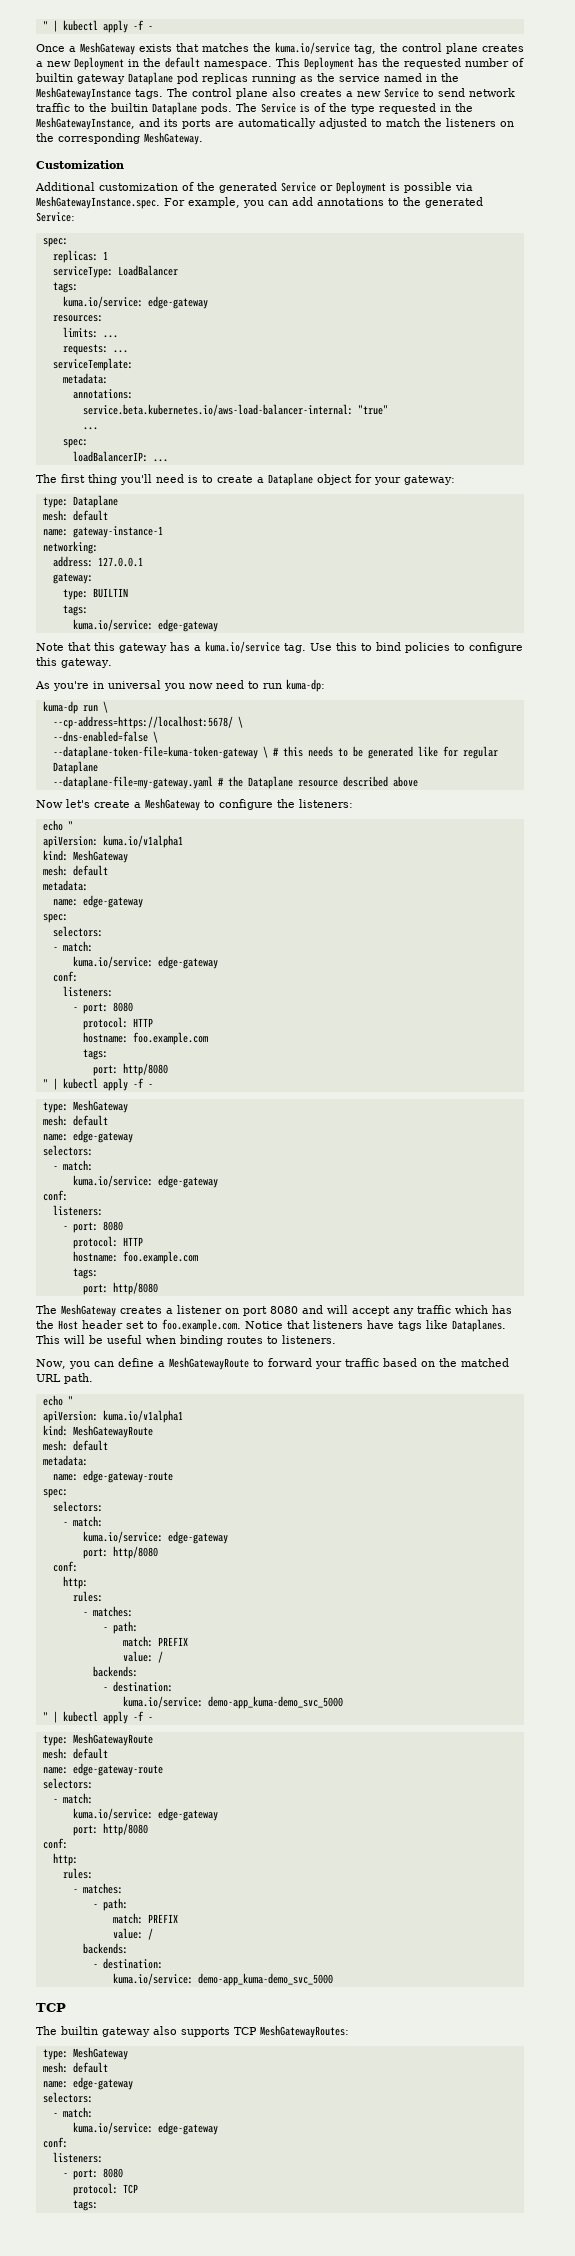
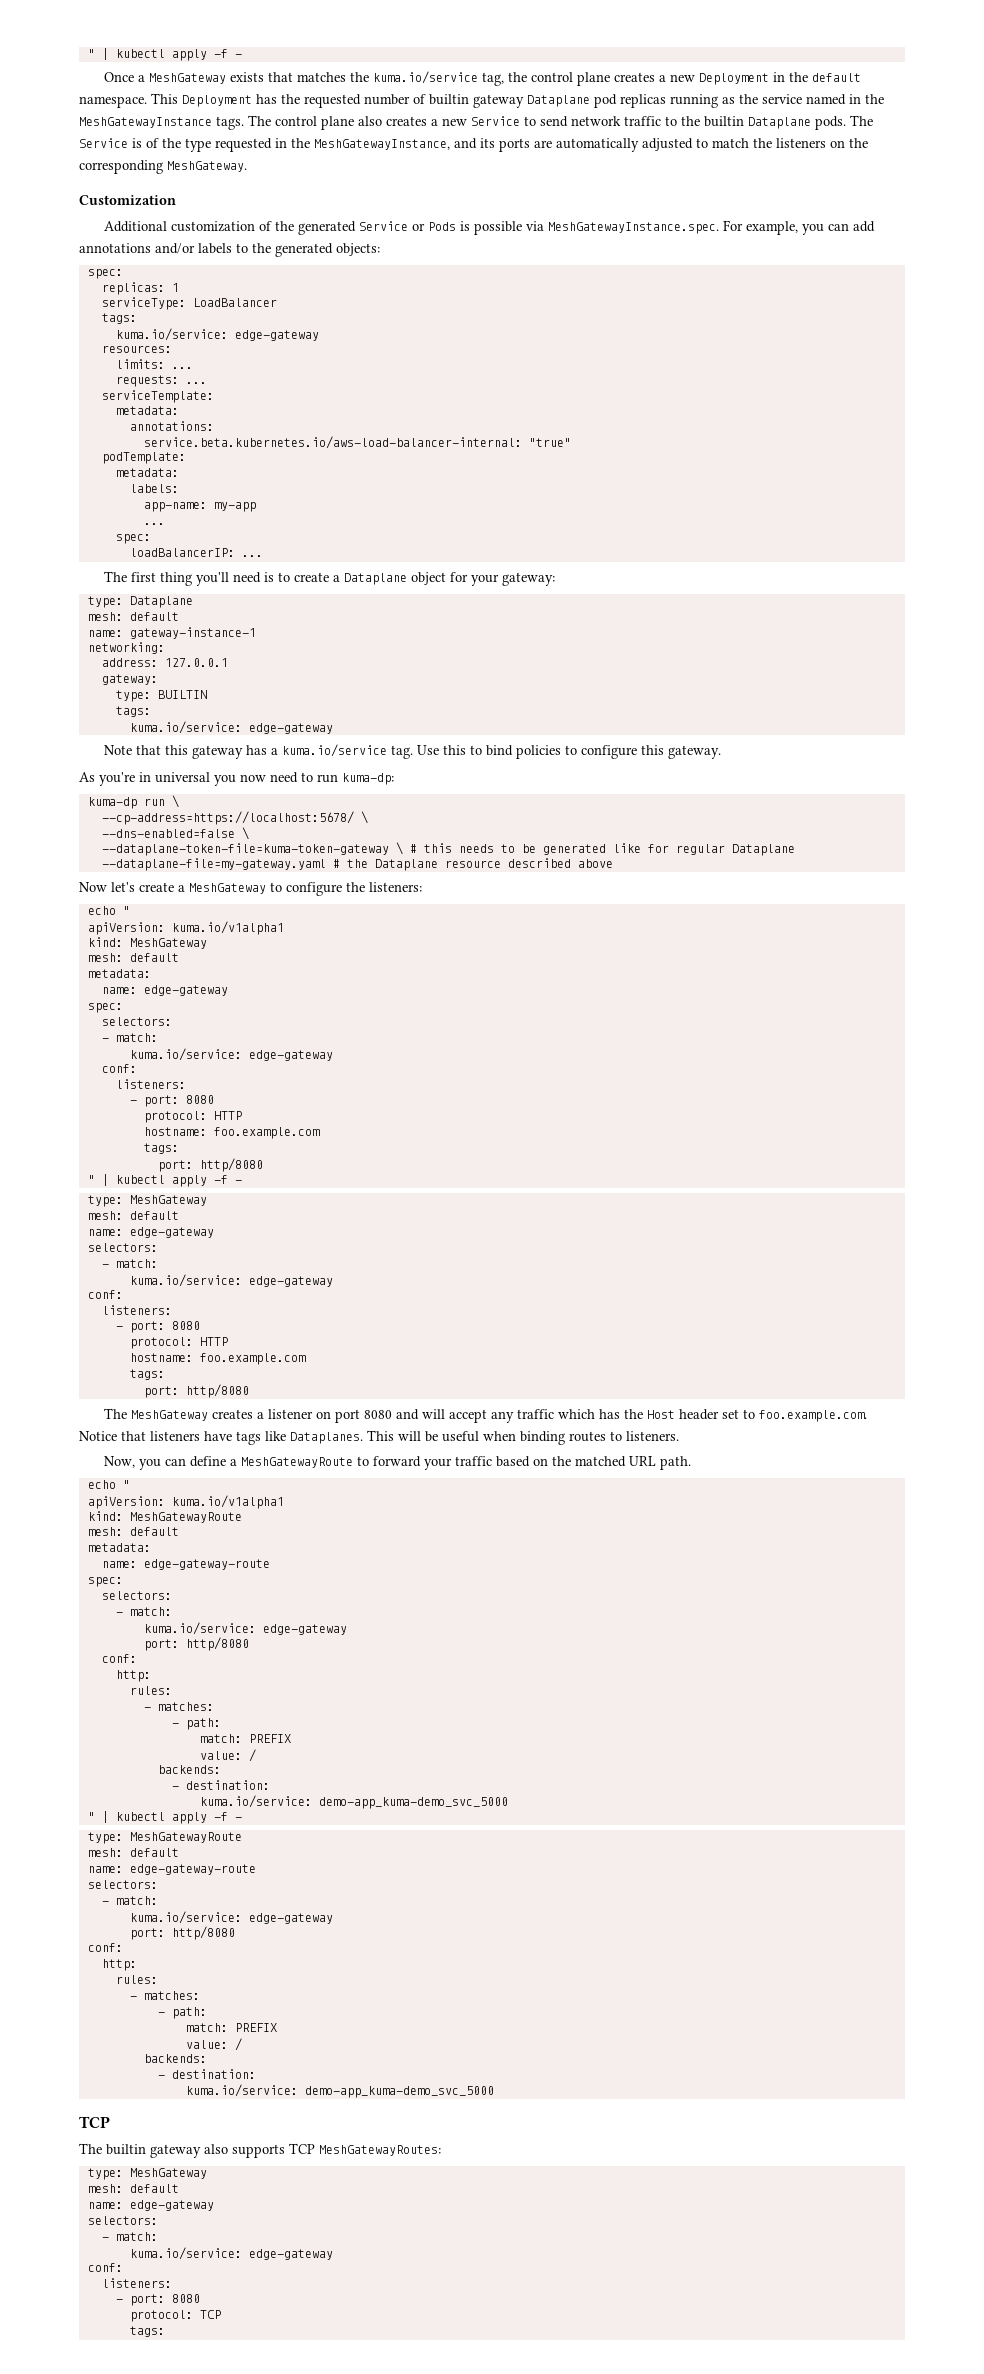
- Additional customization of the generated Service or Deployment is possible via MeshGatewayInstance.spec. For example, you can add annotations to the generated Service:
+ Additional customization of the generated Service or Pods is possible via MeshGatewayInstance.spec. For example, you can add annotations and/or labels to the generated objects:
+ podTemplate:
+ metadata:
+ labels:
+ app-name: my-app

